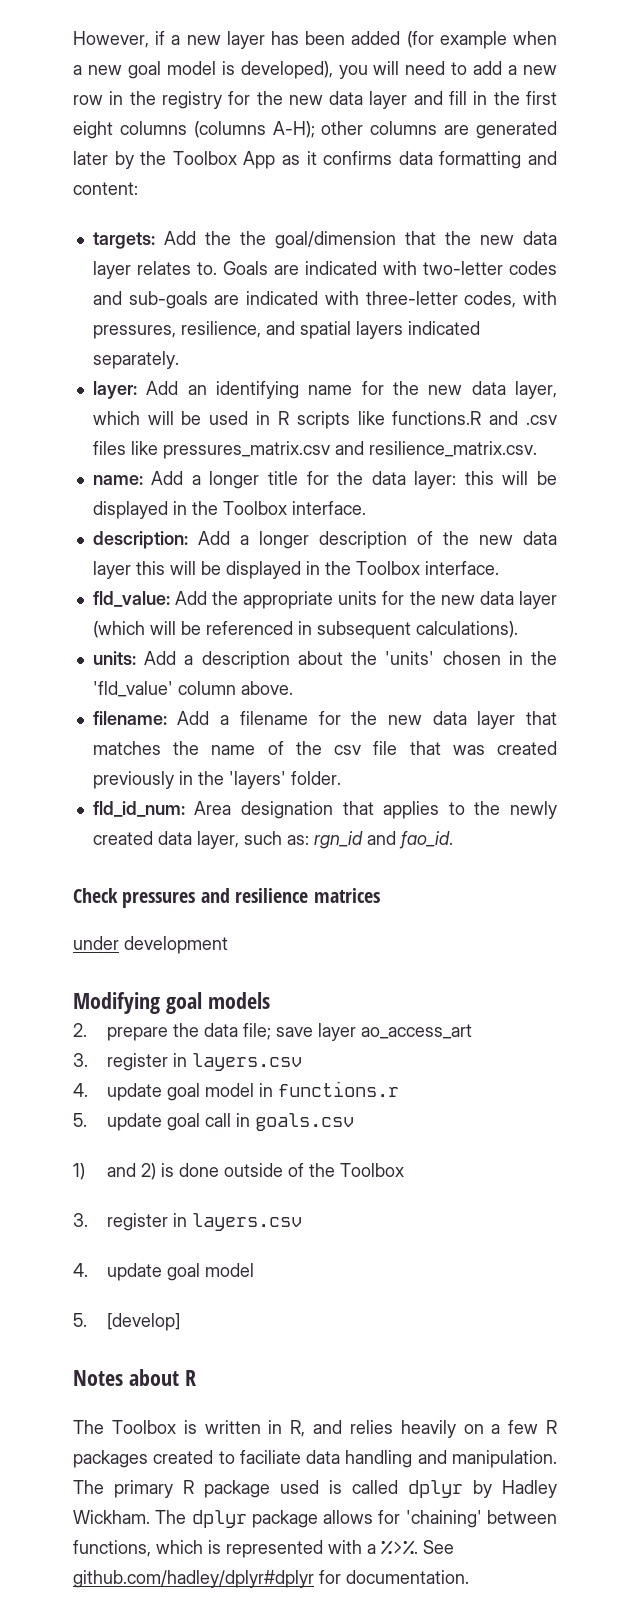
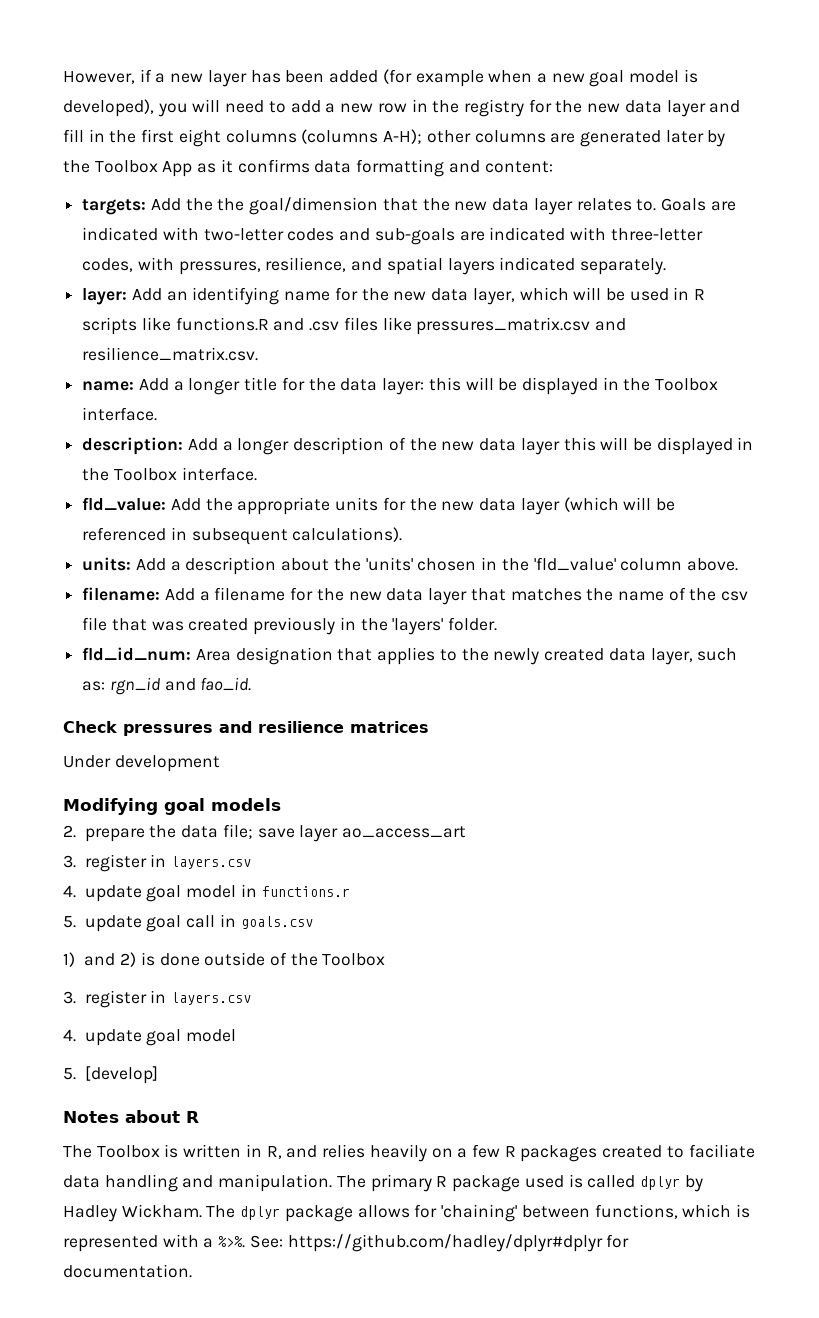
- under development
+ Under development
- See github.com/hadley/dplyr#dplyr for documentation.
+ See: https://github.com/hadley/dplyr#dplyr for documentation.

